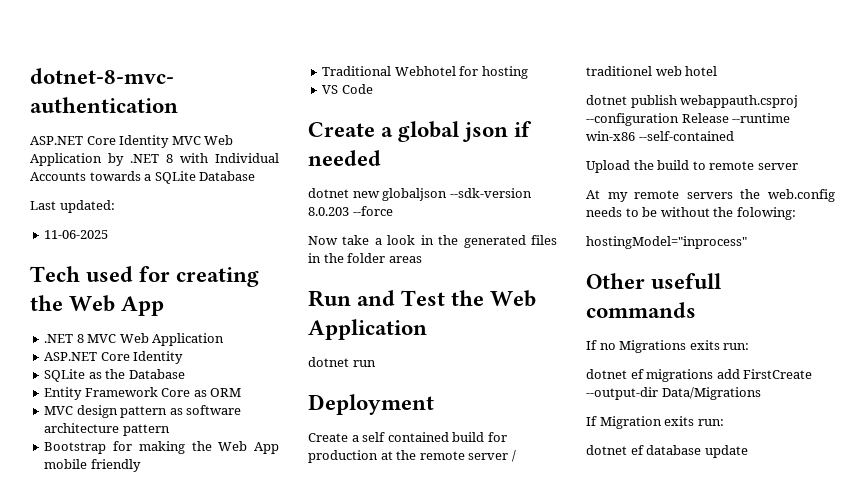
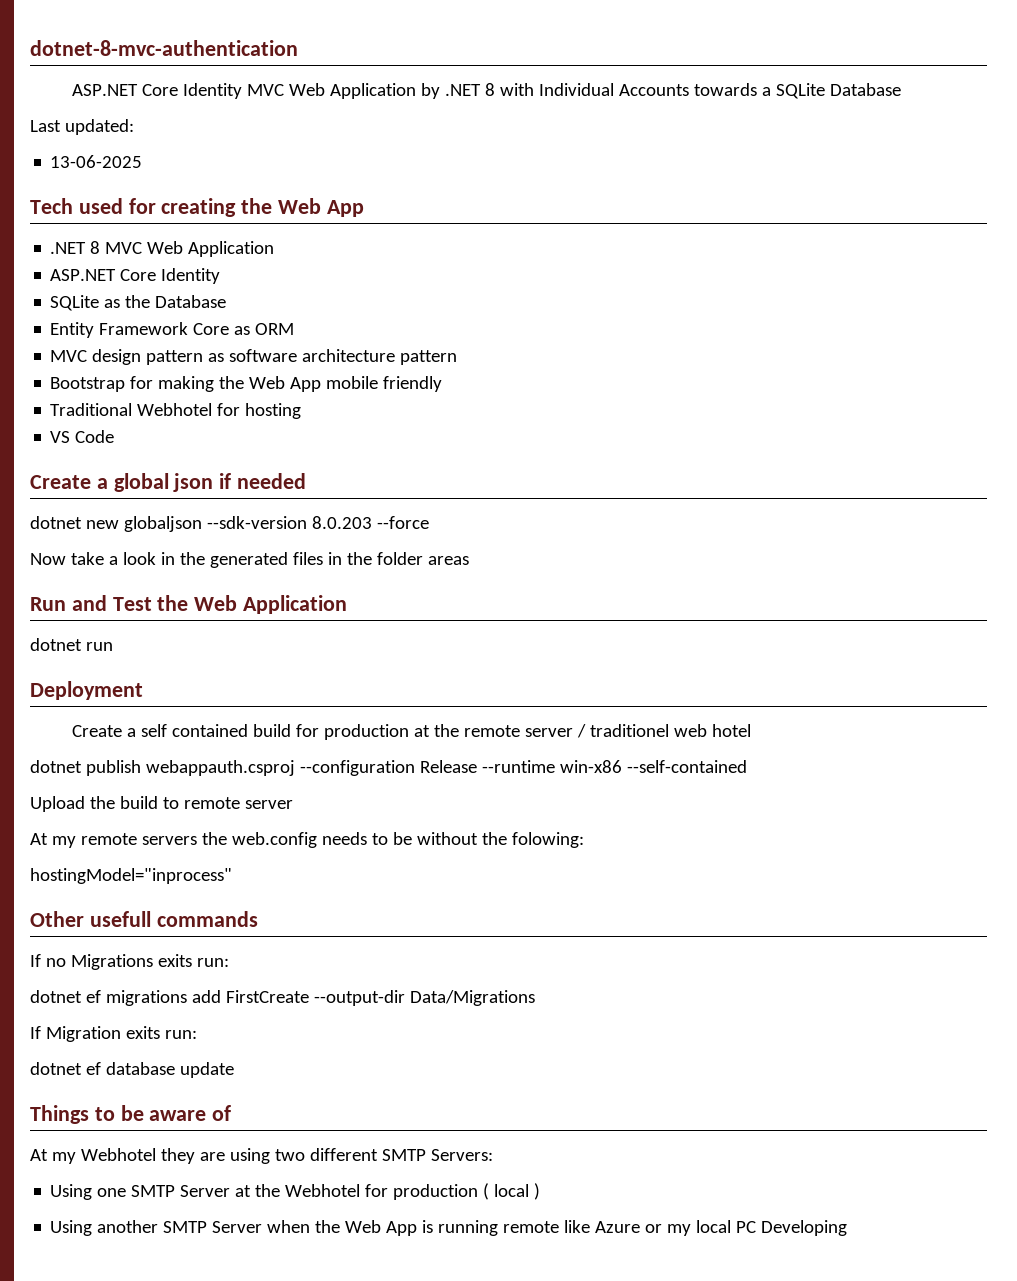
- 11-06-2025
+ 13-06-2025
+ Things to be aware of
+ At my Webhotel they are using two different SMTP Servers:
+ Using one SMTP Server at the Webhotel for production ( local )
+ Using another SMTP Server when the Web App is running remote like Azure or my local PC Developing

